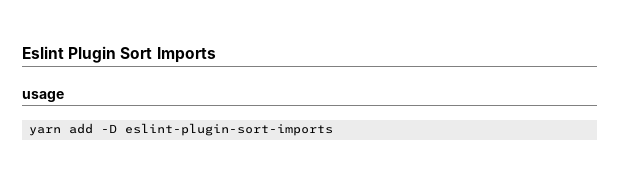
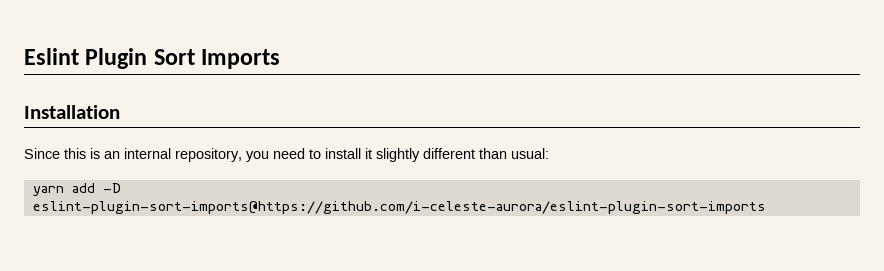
- usage
+ Installation
+ Since this is an internal repository, you need to install it slightly different than usual:
- yarn add -D eslint-plugin-sort-imports
+ yarn add -D eslint-plugin-sort-imports@https://github.com/i-celeste-aurora/eslint-plugin-sort-imports

